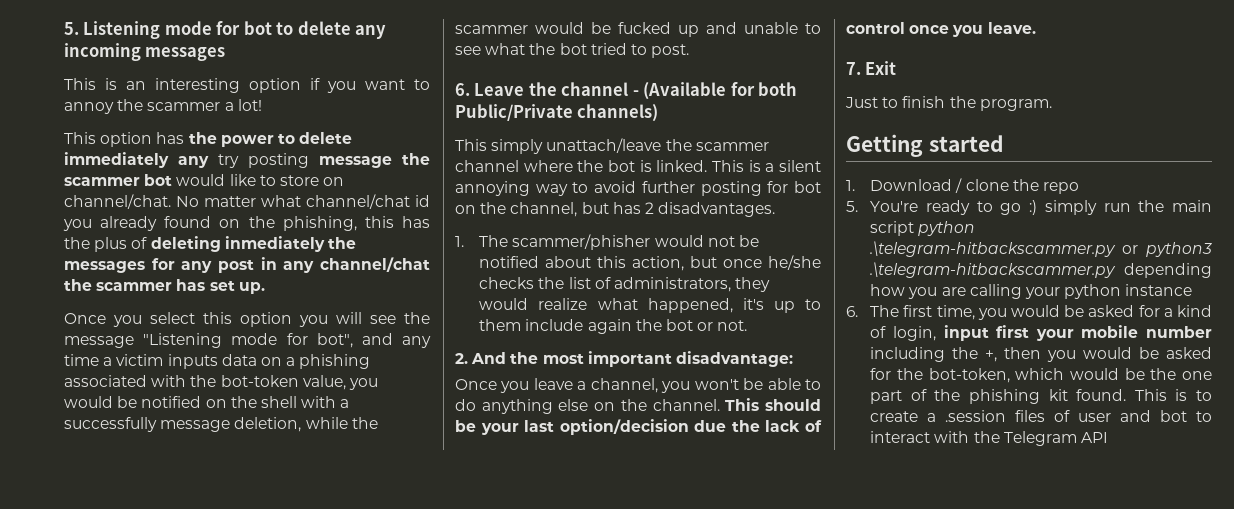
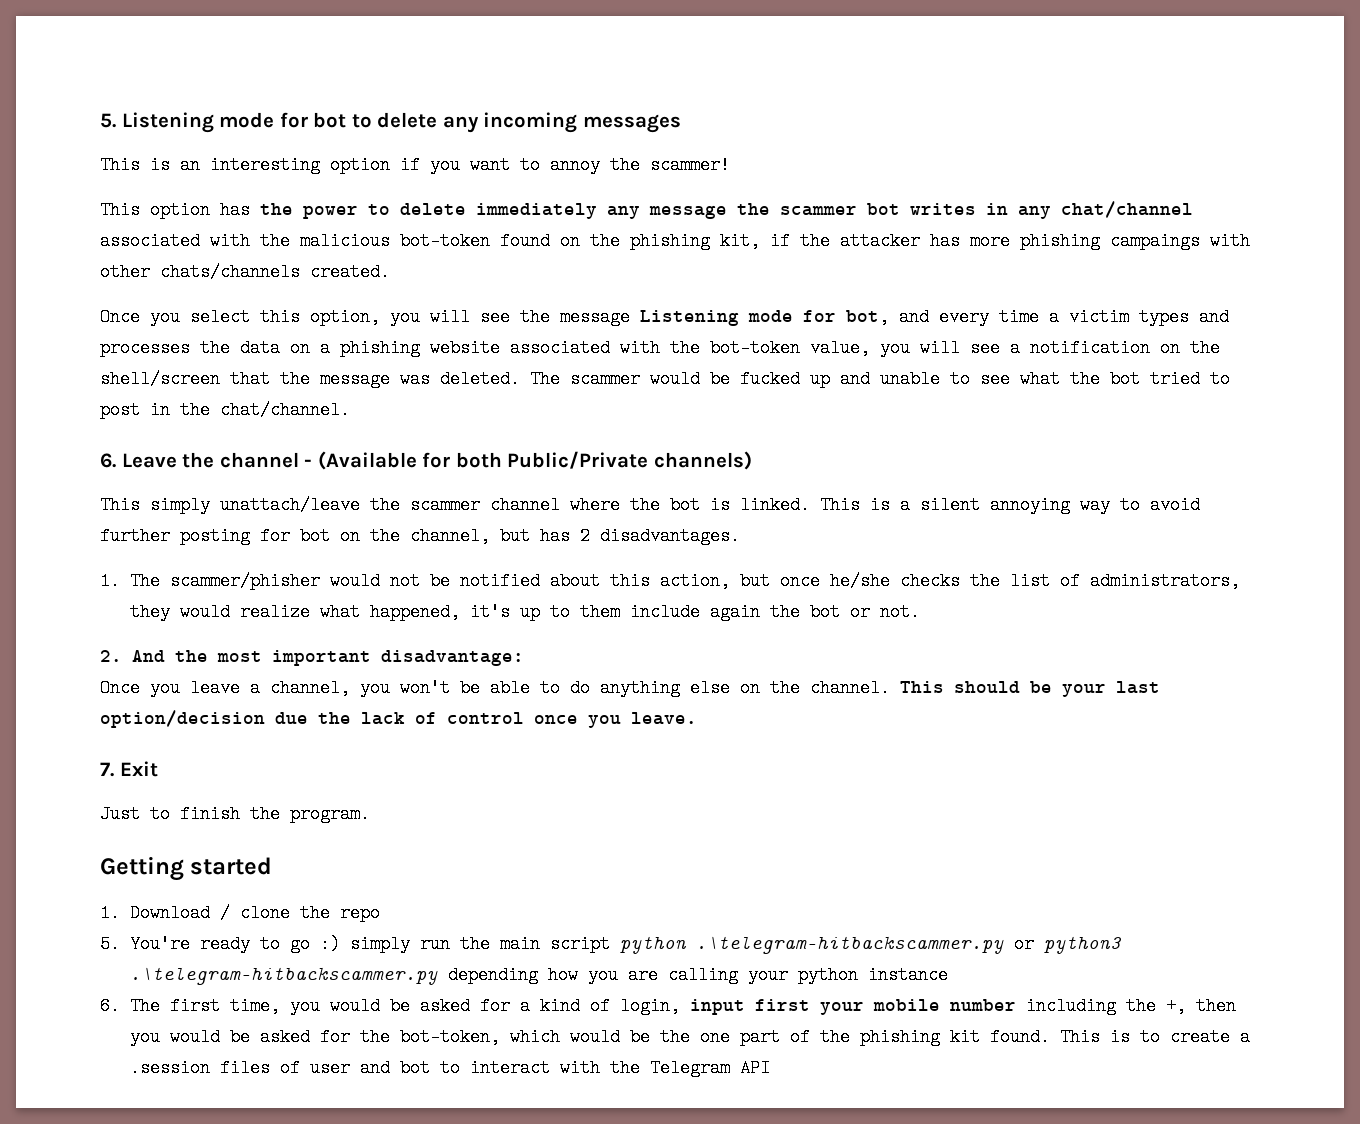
- This is an interesting option if you want to annoy the scammer a lot!
+ This is an interesting option if you want to annoy the scammer!
- This option has the power to delete immediately any try posting message the scammer bot would like to store on channel/chat. No matter what channel/chat id you already found on the phishing, this has the plus of deleting inmediately the messages for any post in any channel/chat the scammer has set up.
+ This option has the power to delete immediately any message the scammer bot writes in any chat/channel associated with the malicious bot-token found on the phishing kit, if the attacker has more phishing campaings with other chats/channels created.
- Once you select this option you will see the message "Listening mode for bot", and any time a victim inputs data on a phishing associated with the bot-token value, you would be notified on the shell with a successfully message deletion, while the scammer would be fucked up and unable to see what the bot tried to post.
+ Once you select this option, you will see the message Listening mode for bot, and every time a victim types and processes the data on a phishing website associated with the bot-token value, you will see a notification on the shell/screen that the message was deleted. The scammer would be fucked up and unable to see what the bot tried to post in the chat/channel.

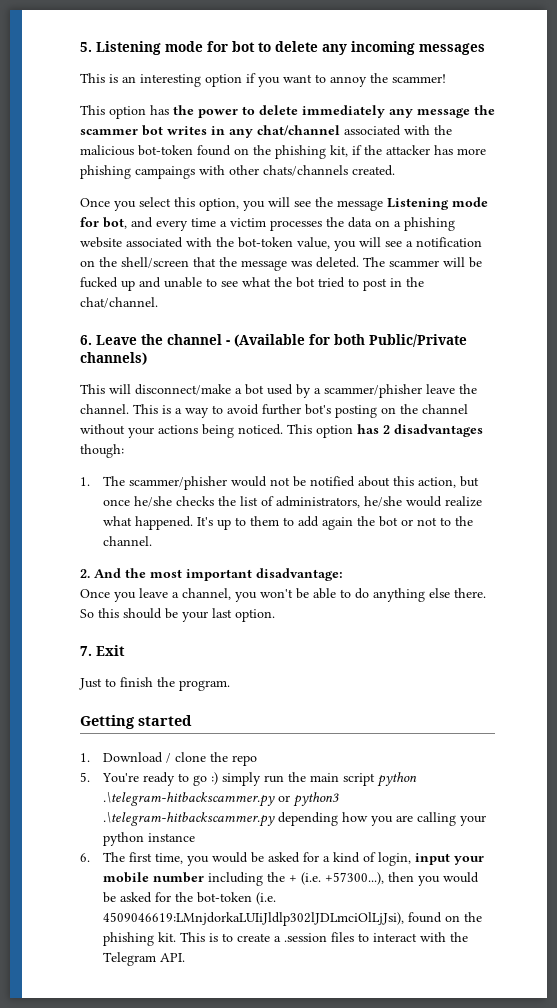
- Once you select this option, you will see the message Listening mode for bot, and every time a victim types and processes the data on a phishing website associated with the bot-token value, you will see a notification on the shell/screen that the message was deleted.
+ Once you select this option, you will see the message Listening mode for bot, and every time a victim processes the data on a phishing website associated with the bot-token value, you will see a notification on the shell/screen that the message was deleted.
- The scammer would be fucked up and unable to see what the bot tried to post in the chat/channel.
+ The scammer will be fucked up and unable to see what the bot tried to post in the chat/channel.
- This simply unattach/leave the scammer channel where the bot is linked.
+ This will disconnect/make a bot used by a scammer/phisher leave the channel.
- This is a silent annoying way to avoid further posting for bot on the channel, but has 2 disadvantages.
+ This is a way to avoid further bot's posting on the channel without your actions being noticed. This option has 2 disadvantages though:
- 1. The scammer/phisher would not be notified about this action, but once he/she checks the list of administrators, they would realize what happened, it's up to them include again the bot or not.
+ 1. The scammer/phisher would not be notified about this action, but once he/she checks the list of administrators, he/she would realize what happened. It's up to them to add again the bot or not to the channel.
- Once you leave a channel, you won't be able to do anything else on the channel. This should be your last option/decision due the lack of control once you leave.
+ Once you leave a channel, you won't be able to do anything else there. So this should be your last option.
- 6. The first time, you would be asked for a kind of login, input first your mobile number including the +, then you would be asked for the bot-token, which would be the one part of the phishing kit found.
+ 6. The first time, you would be asked for a kind of login, input your mobile number including the + (i.e. +57300...), then you would be asked for the bot-token (i.e. 4509046619:LMnjdorkaLUIiJldlp302lJDLmciOlLjJsi), found on the phishing kit.
- This is to create a .session files of user and bot to interact with the Telegram API
+ This is to create a .session files to interact with the Telegram API.

